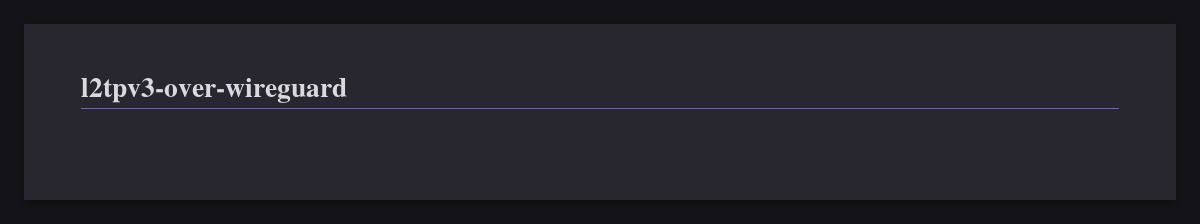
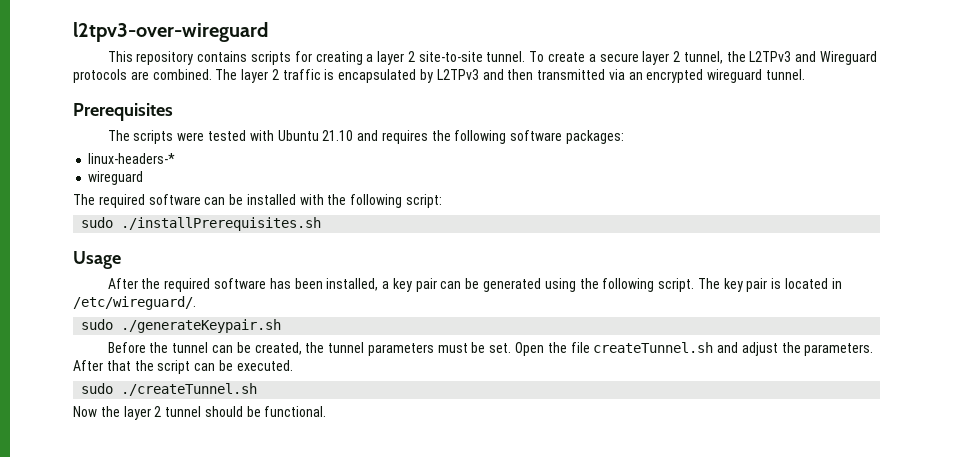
+ This repository contains scripts for creating a layer 2 site-to-site tunnel. To create a secure layer 2 tunnel, the L2TPv3 and Wireguard protocols are combined. The layer 2 traffic is encapsulated by L2TPv3 and then transmitted via an encrypted wireguard tunnel.
+ Prerequisites
+ The scripts were tested with Ubuntu 21.10 and requires the following software packages:
+ linux-headers-*
+ wireguard
+ The required software can be installed with the following script:
+ sudo ./installPrerequisites.sh
+ Usage
+ After the required software has been installed, a key pair can be generated using the following script. The key pair is located in /etc/wireguard/.
+ sudo ./generateKeypair.sh
+ Before the tunnel can be created, the tunnel parameters must be set. Open the file createTunnel.sh and adjust the parameters. After that the script can be executed.
+ sudo ./createTunnel.sh
+ Now the layer 2 tunnel should be functional.

